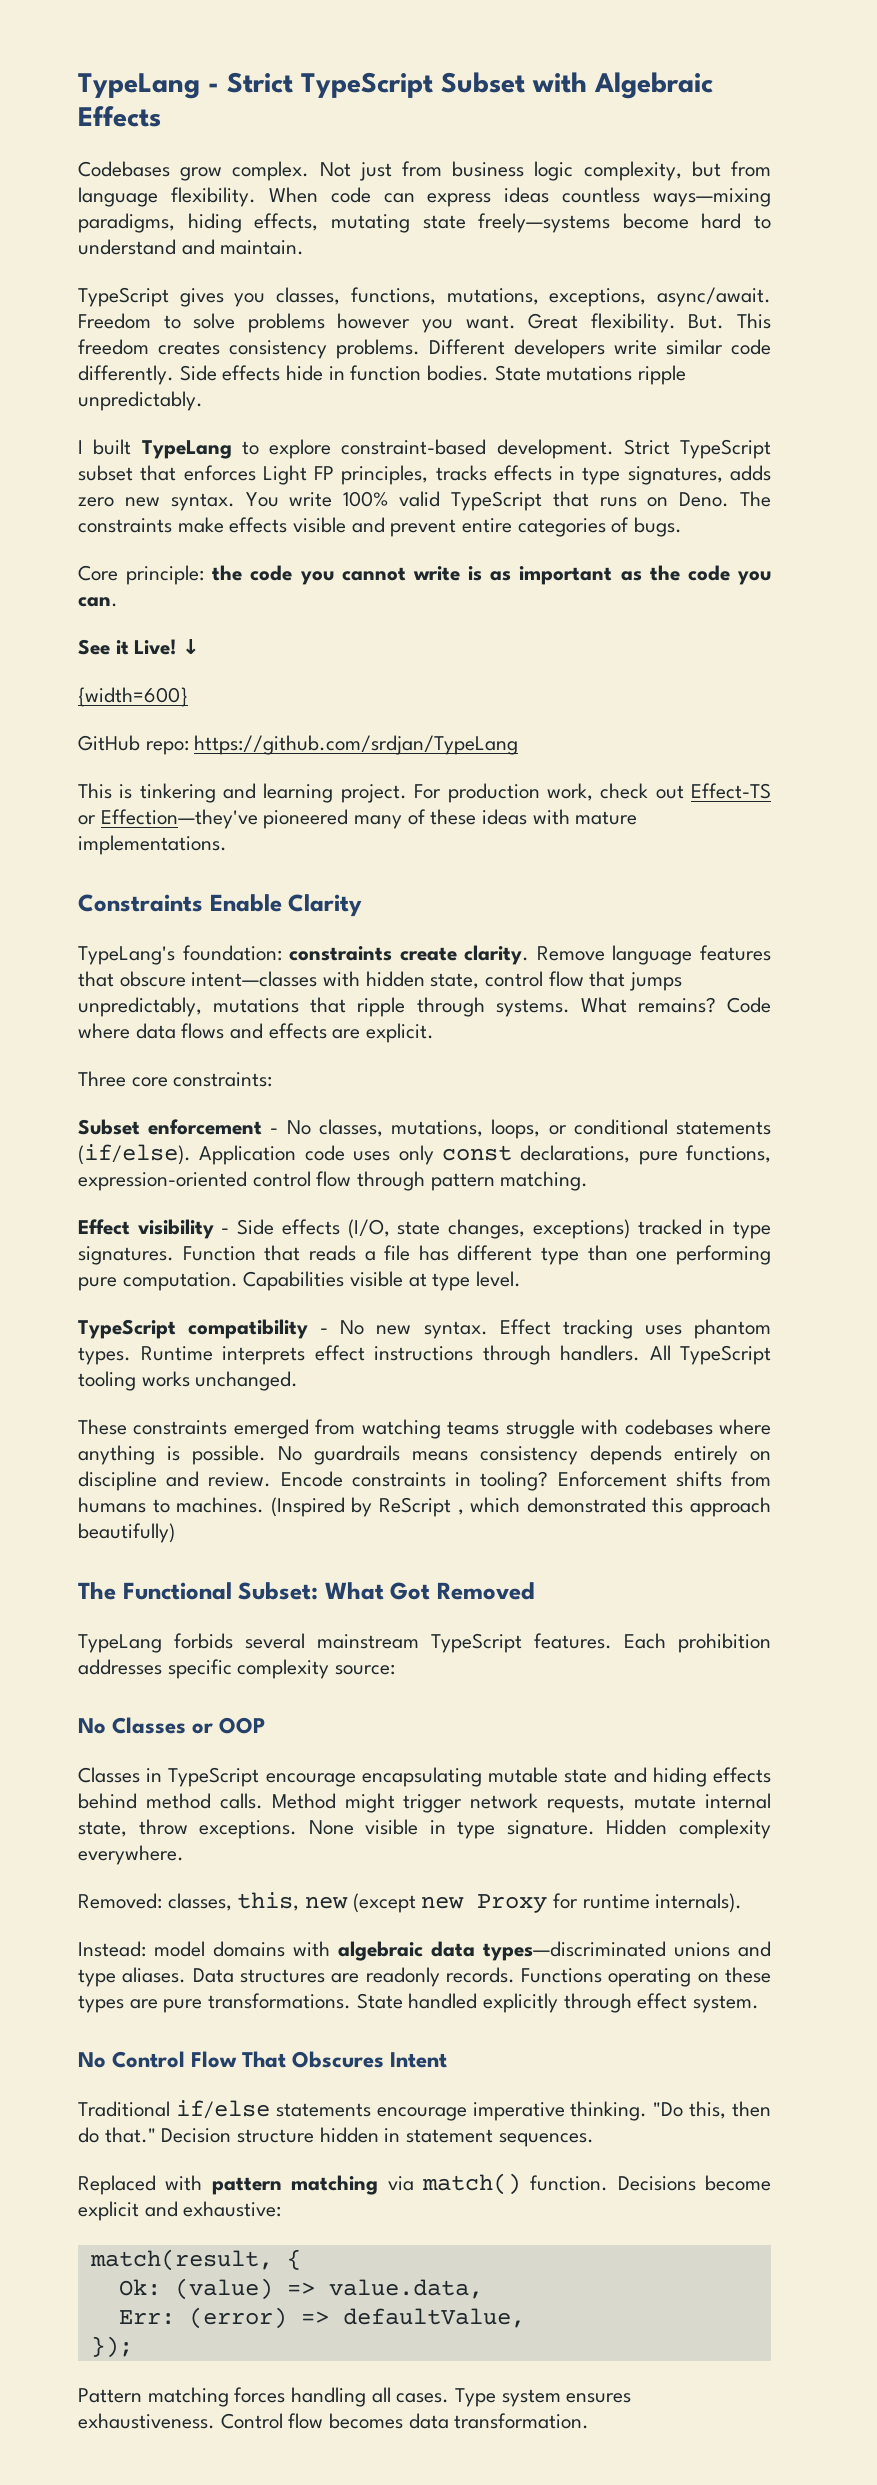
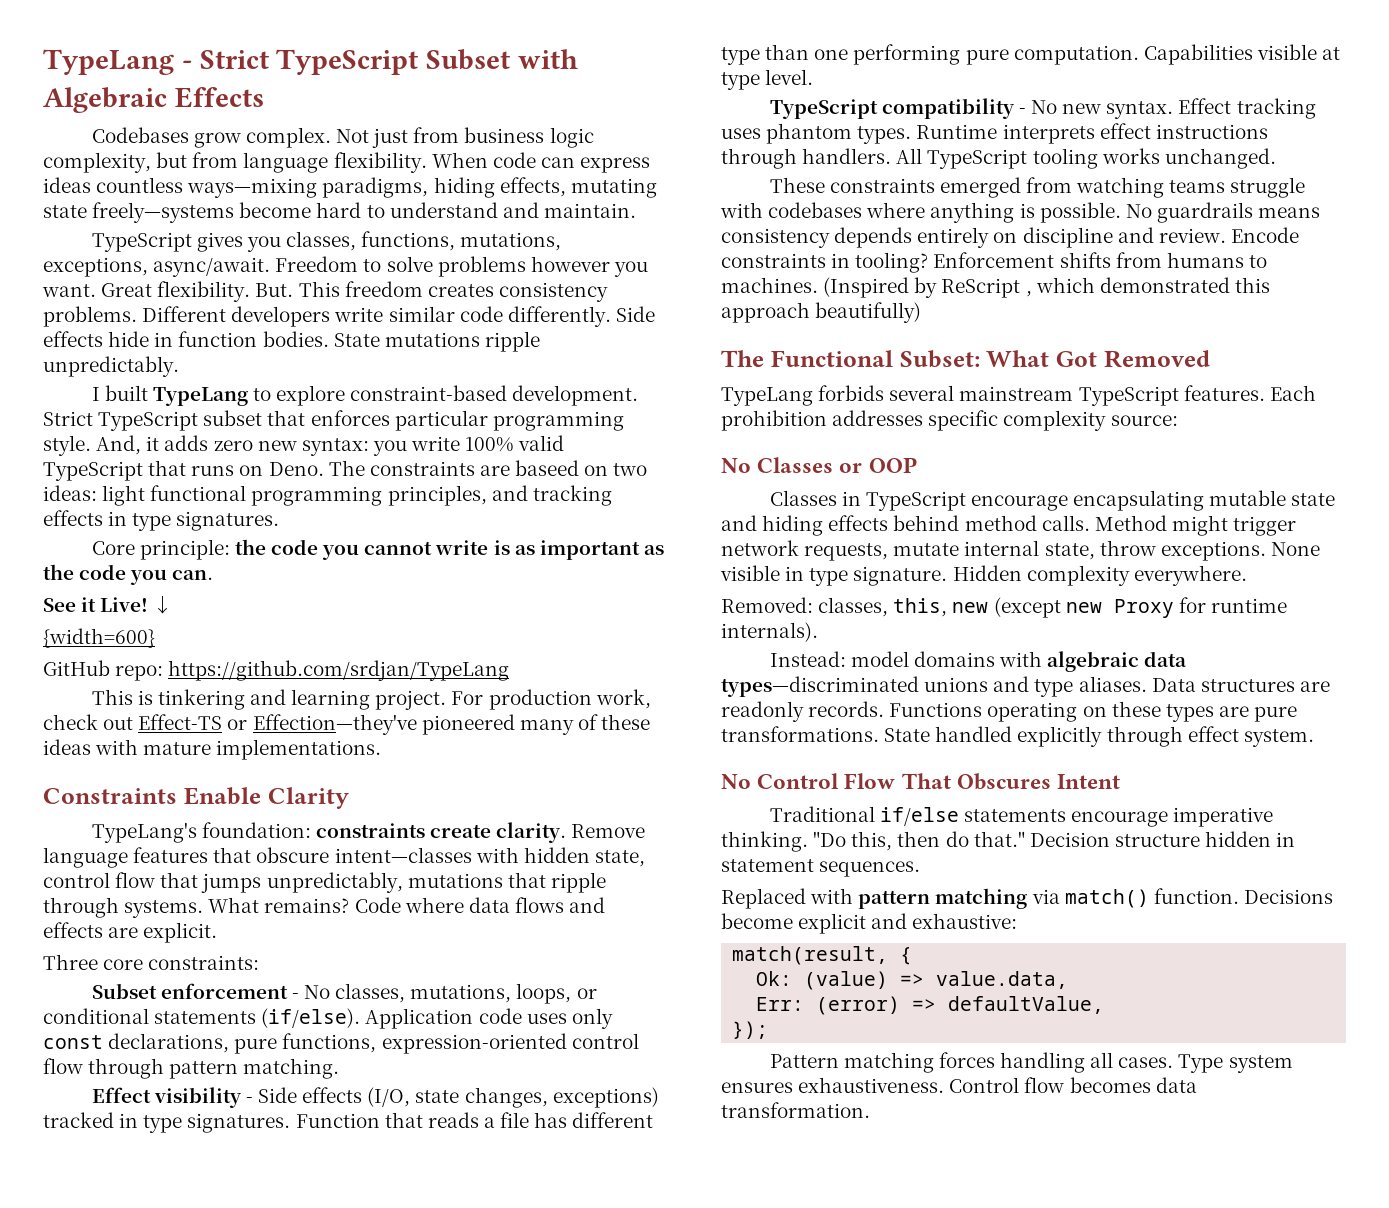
- Strict TypeScript subset that enforces Light FP principles, tracks effects in type signatures, adds zero new syntax. You write 100% valid TypeScript that runs on Deno.
+ Strict TypeScript subset that enforces particular programming style. And, it adds zero new syntax: you write 100% valid TypeScript that runs on Deno.
- The constraints make effects visible and prevent entire categories of bugs.
+ The constraints are baseed on two ideas: light functional programming principles, and tracking effects in type signatures.

